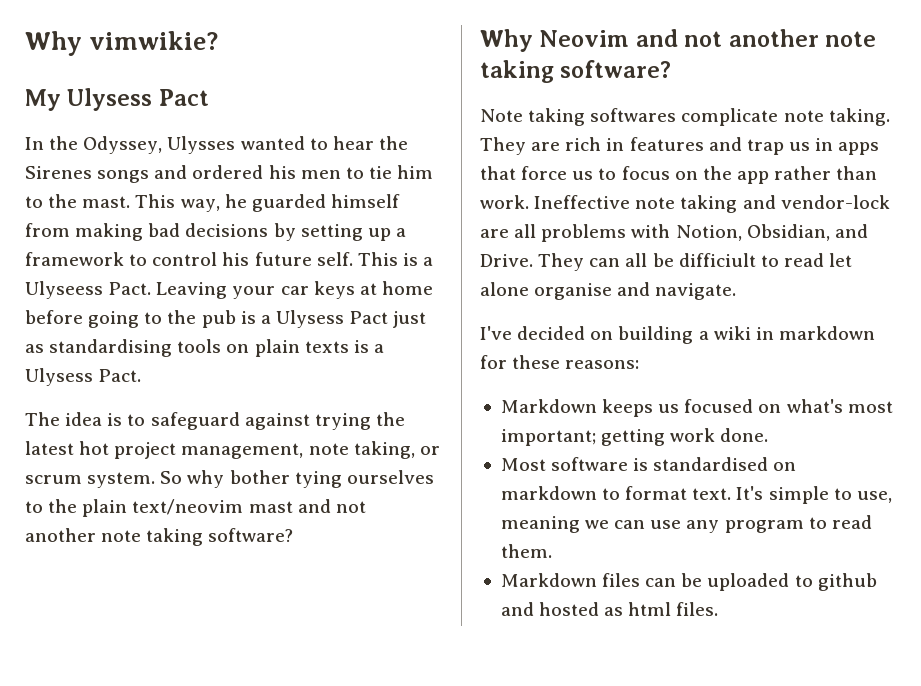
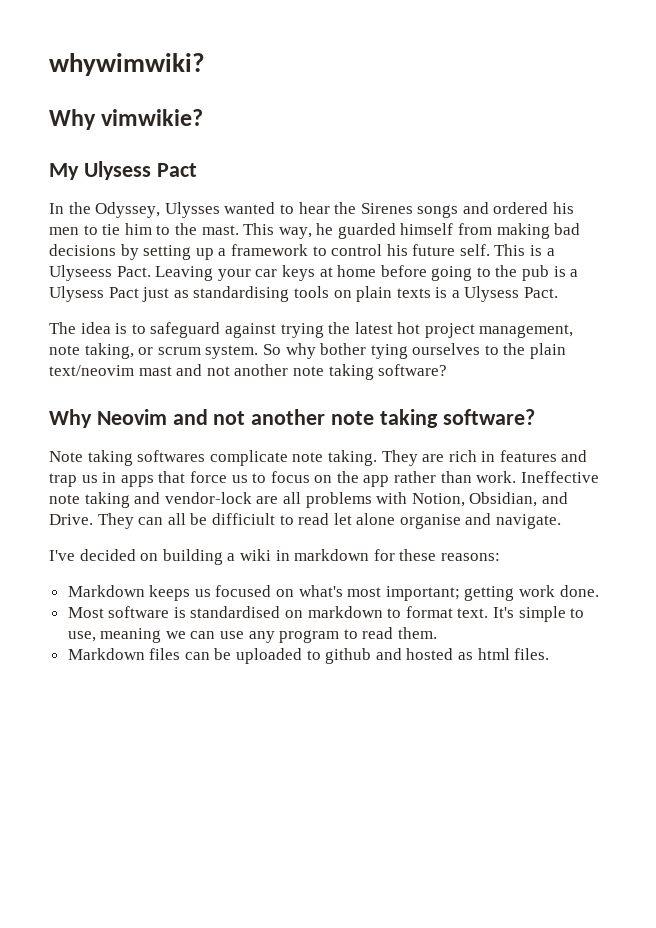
+ whywimwiki?

